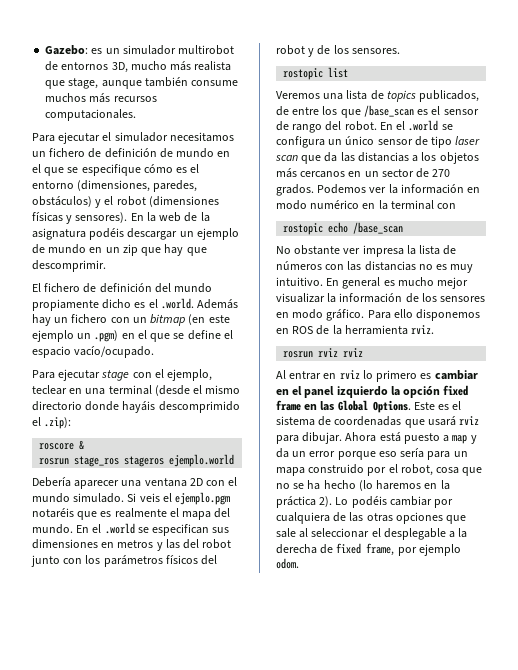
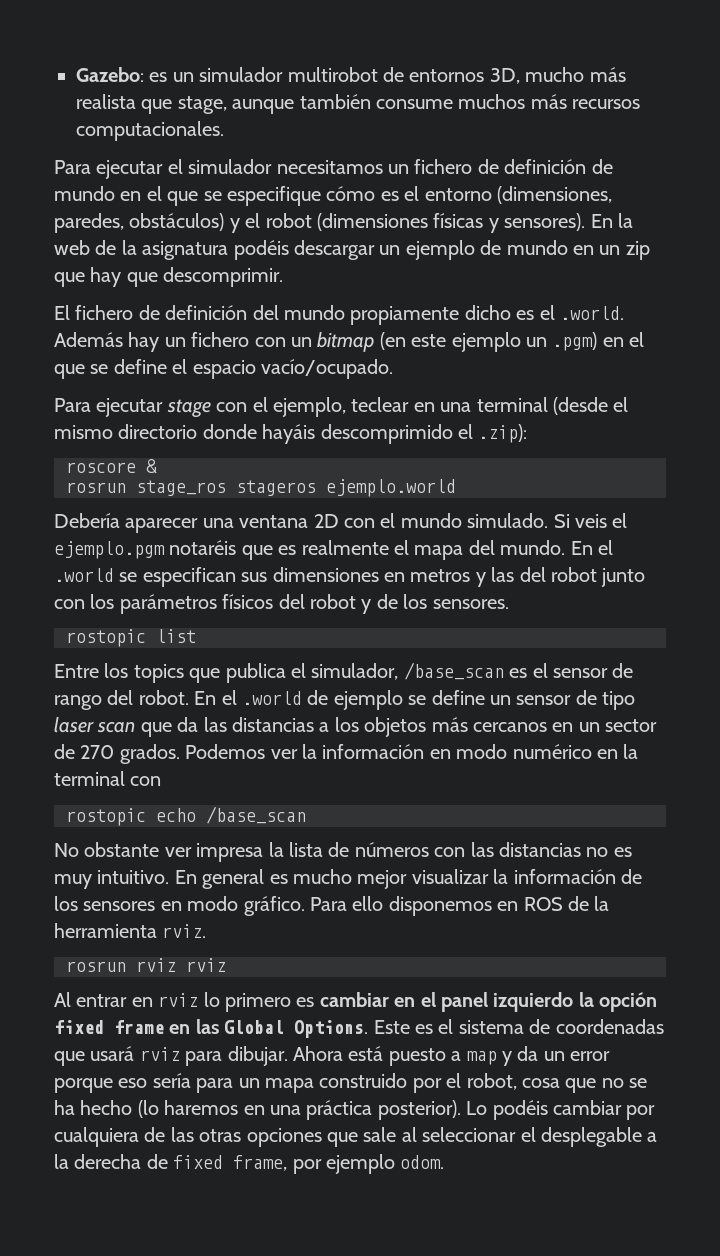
- Veremos una lista de topics publicados, de entre los que /base_scan es el sensor de rango del robot.
+ Entre los topics que publica el simulador, /base_scan es el sensor de rango del robot.
- En el .world se configura un único sensor de tipo laser scan que da las distancias a los objetos más cercanos en un sector de 270 grados.
+ En el .world de ejemplo se define un sensor de tipo laser scan que da las distancias a los objetos más cercanos en un sector de 270 grados.
- Ahora está puesto a map y da un error porque eso sería para un mapa construido por el robot, cosa que no se ha hecho (lo haremos en la práctica 2).
+ Ahora está puesto a map y da un error porque eso sería para un mapa construido por el robot, cosa que no se ha hecho (lo haremos en una práctica posterior).

